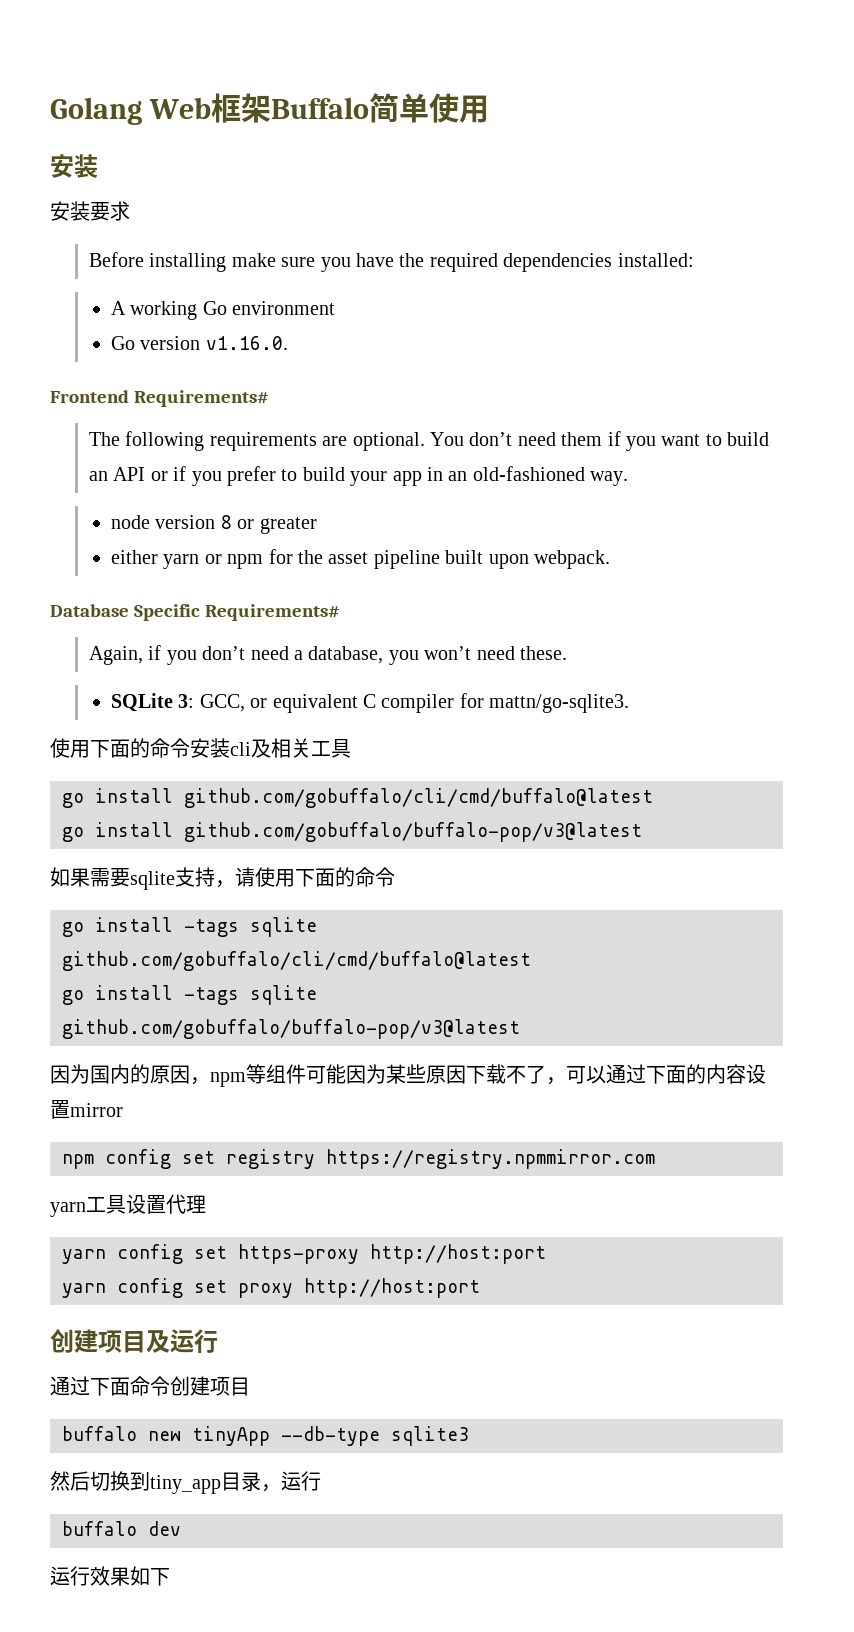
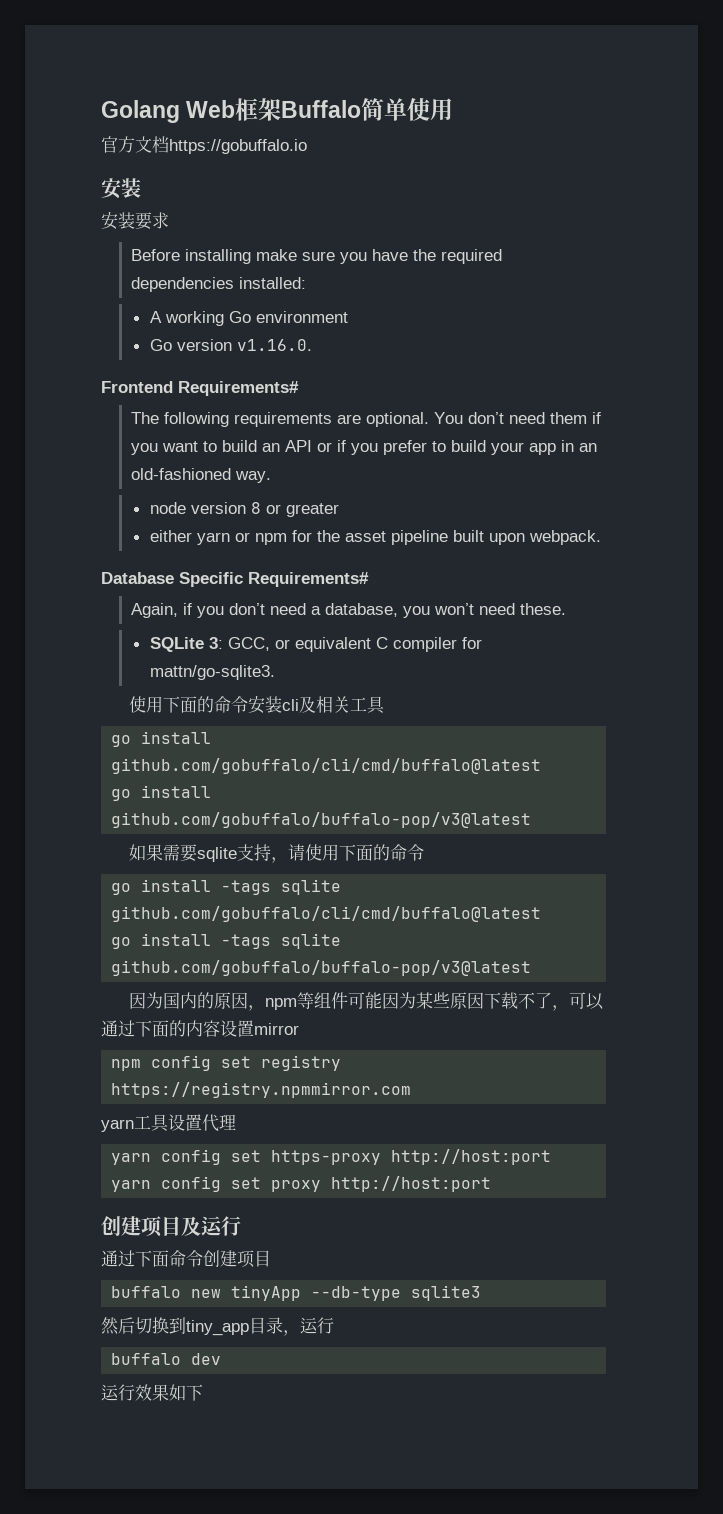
+ 官方文档https://gobuffalo.io

